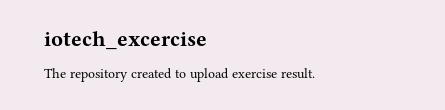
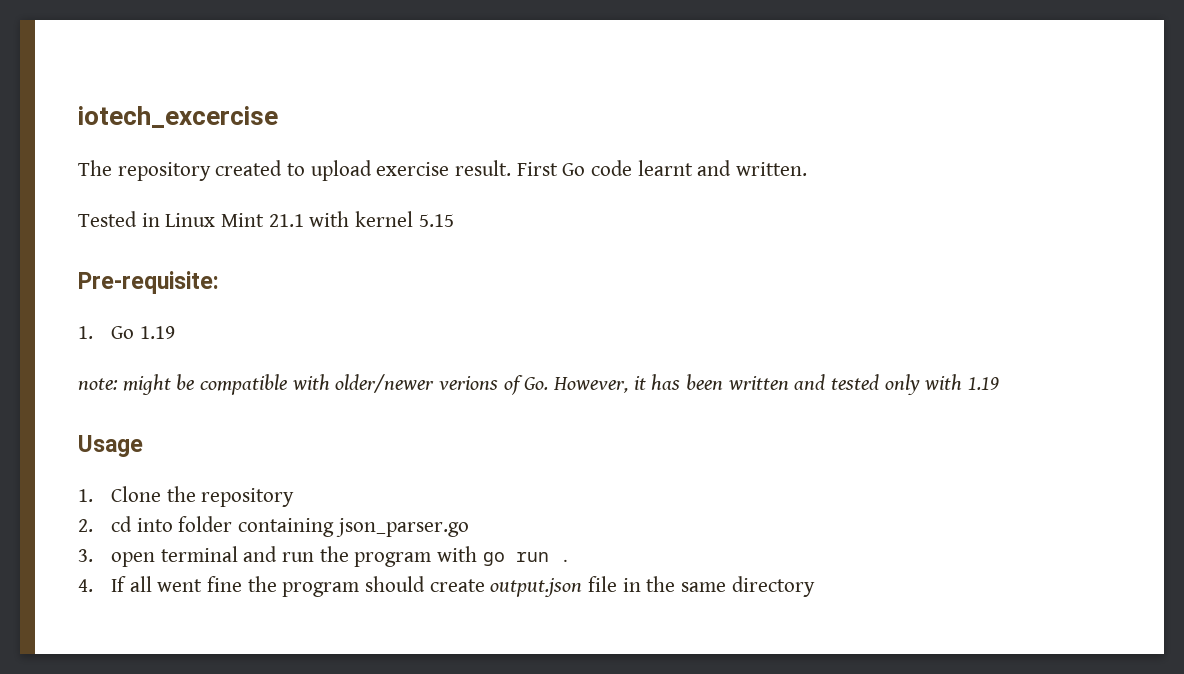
+ First Go code learnt and written.
+ Tested in Linux Mint 21.1 with kernel 5.15
+ Pre-requisite:
+ 1. Go 1.19
+ note: might be compatible with older/newer verions of Go. However, it has been written and tested only with 1.19
+ Usage
+ 1. Clone the repository
+ 2. cd into folder containing json_parser.go
+ 3. open terminal and run the program with go run .
+ 4. If all went fine the program should create output.json file in the same directory

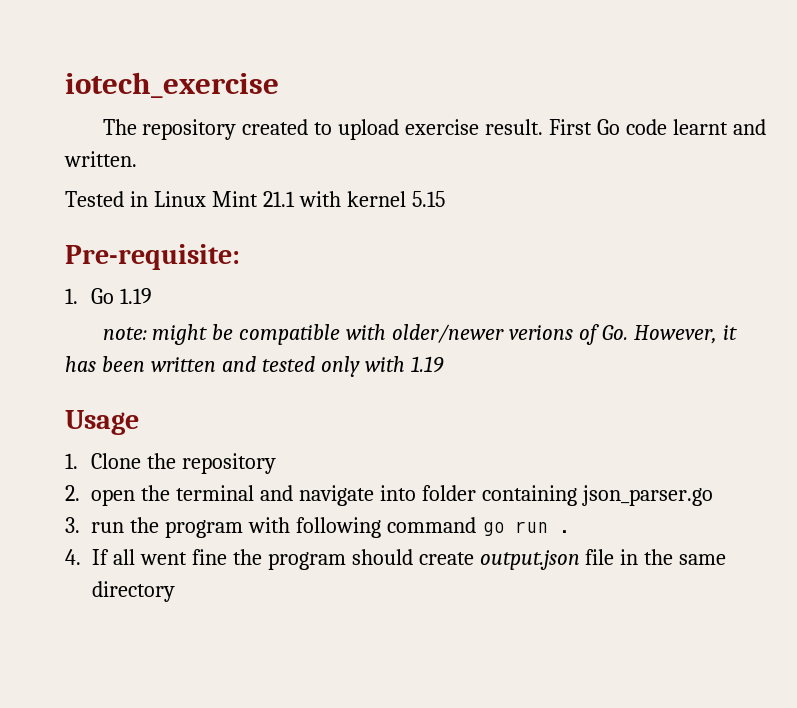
- iotech_excercise
+ iotech_exercise
- 2. cd into folder containing json_parser.go
+ 2. open the terminal and navigate into folder containing json_parser.go
- 3. open terminal and run the program with go run .
+ 3. run the program with following command go run .

